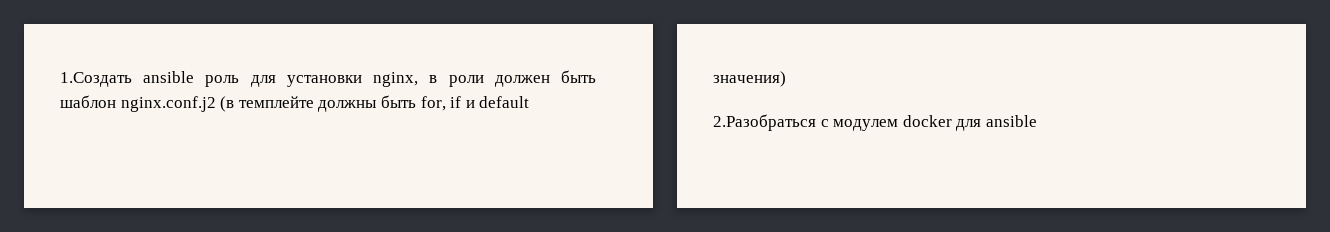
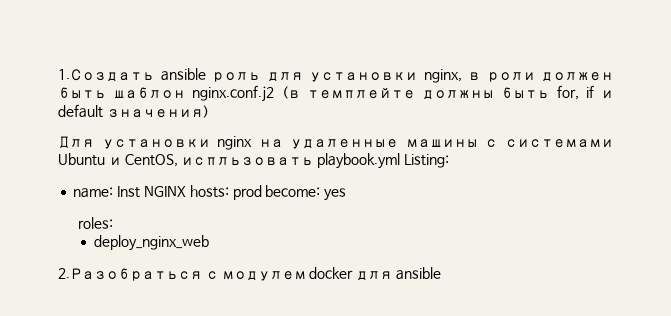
+ Для установки nginx на удаленные машины с системами Ubuntu и CentOS, испльзовать playbook.yml Listing:
+ name: Inst NGINX hosts: prod become: yes
+ roles:
+ deploy_nginx_web

